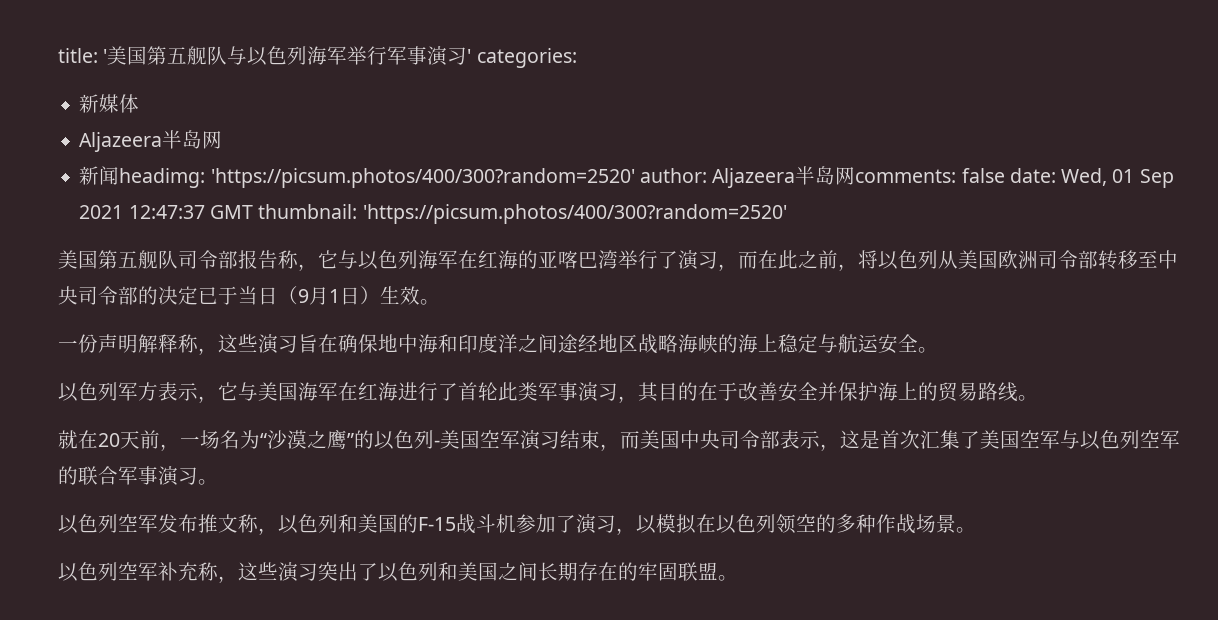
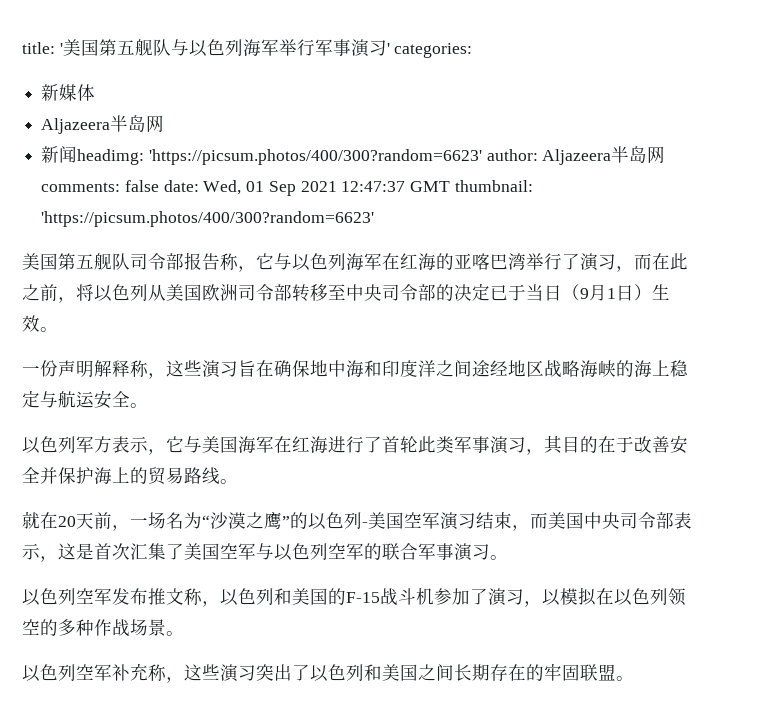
- 新闻headimg: 'https://picsum.photos/400/300?random=2520' author: Aljazeera半岛网comments: false date: Wed, 01 Sep 2021 12:47:37 GMT thumbnail: 'https://picsum.photos/400/300?random=2520'
+ 新闻headimg: 'https://picsum.photos/400/300?random=6623' author: Aljazeera半岛网comments: false date: Wed, 01 Sep 2021 12:47:37 GMT thumbnail: 'https://picsum.photos/400/300?random=6623'

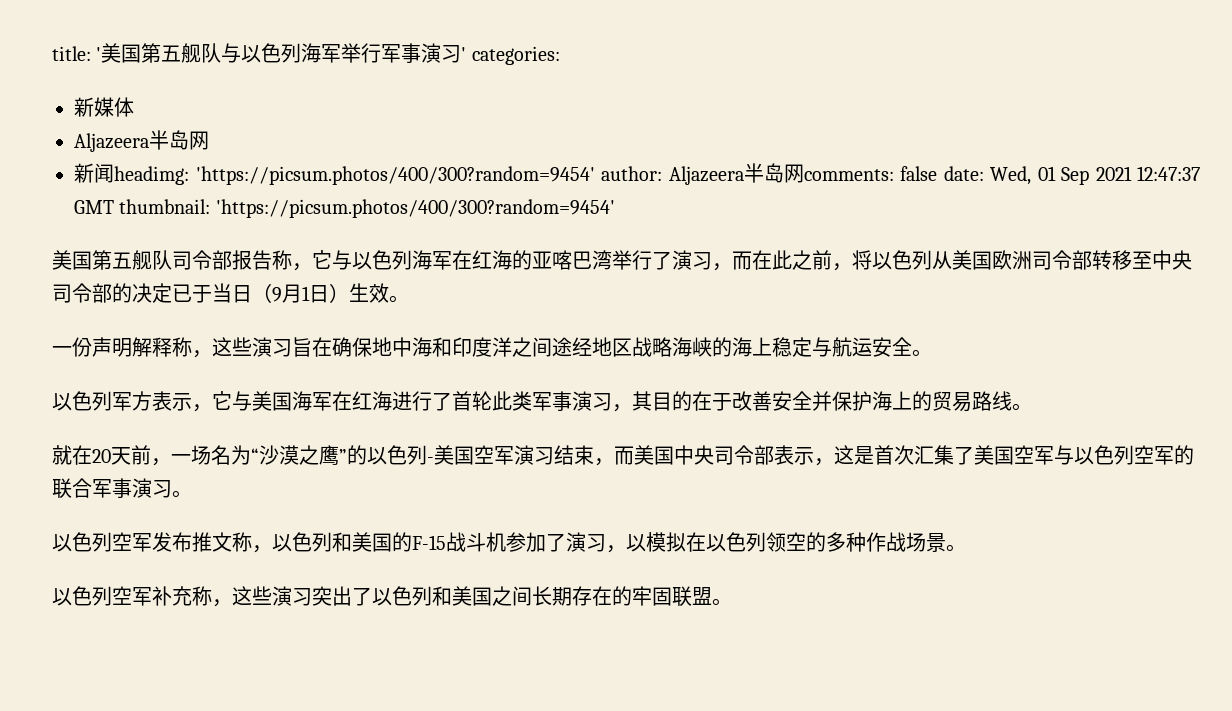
- 新闻headimg: 'https://picsum.photos/400/300?random=6623' author: Aljazeera半岛网comments: false date: Wed, 01 Sep 2021 12:47:37 GMT thumbnail: 'https://picsum.photos/400/300?random=6623'
+ 新闻headimg: 'https://picsum.photos/400/300?random=9454' author: Aljazeera半岛网comments: false date: Wed, 01 Sep 2021 12:47:37 GMT thumbnail: 'https://picsum.photos/400/300?random=9454'

